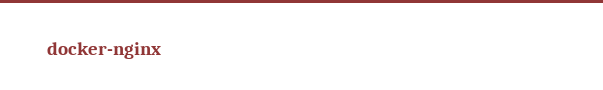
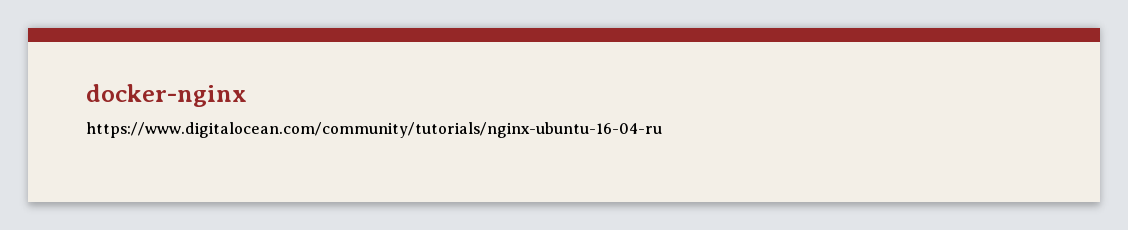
+ https://www.digitalocean.com/community/tutorials/nginx-ubuntu-16-04-ru

